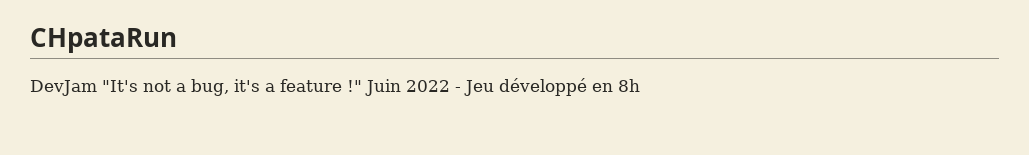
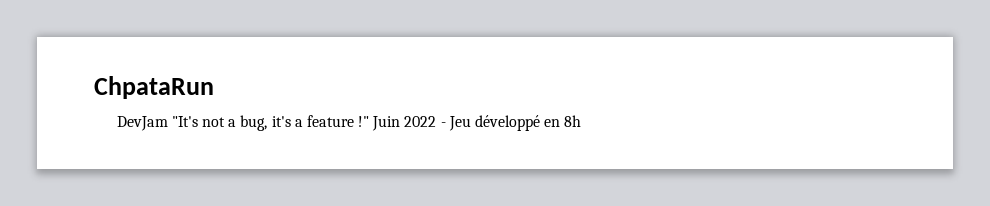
- CHpataRun
+ ChpataRun

